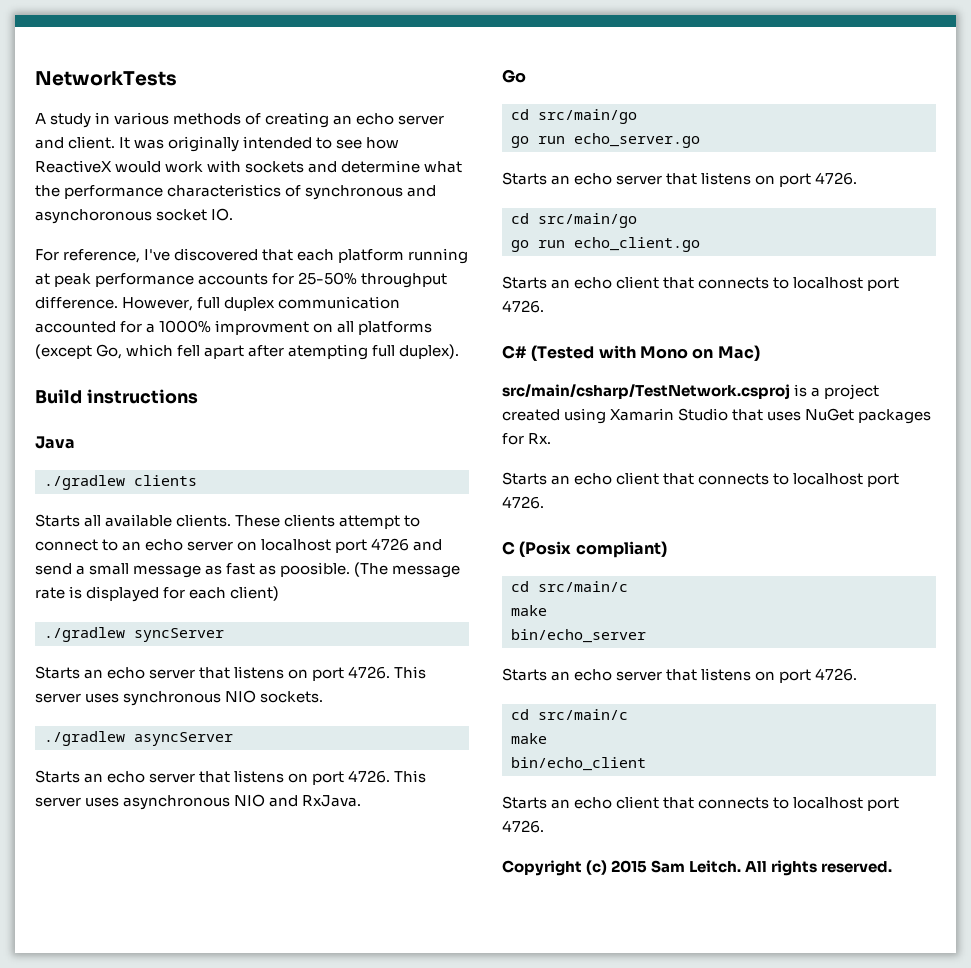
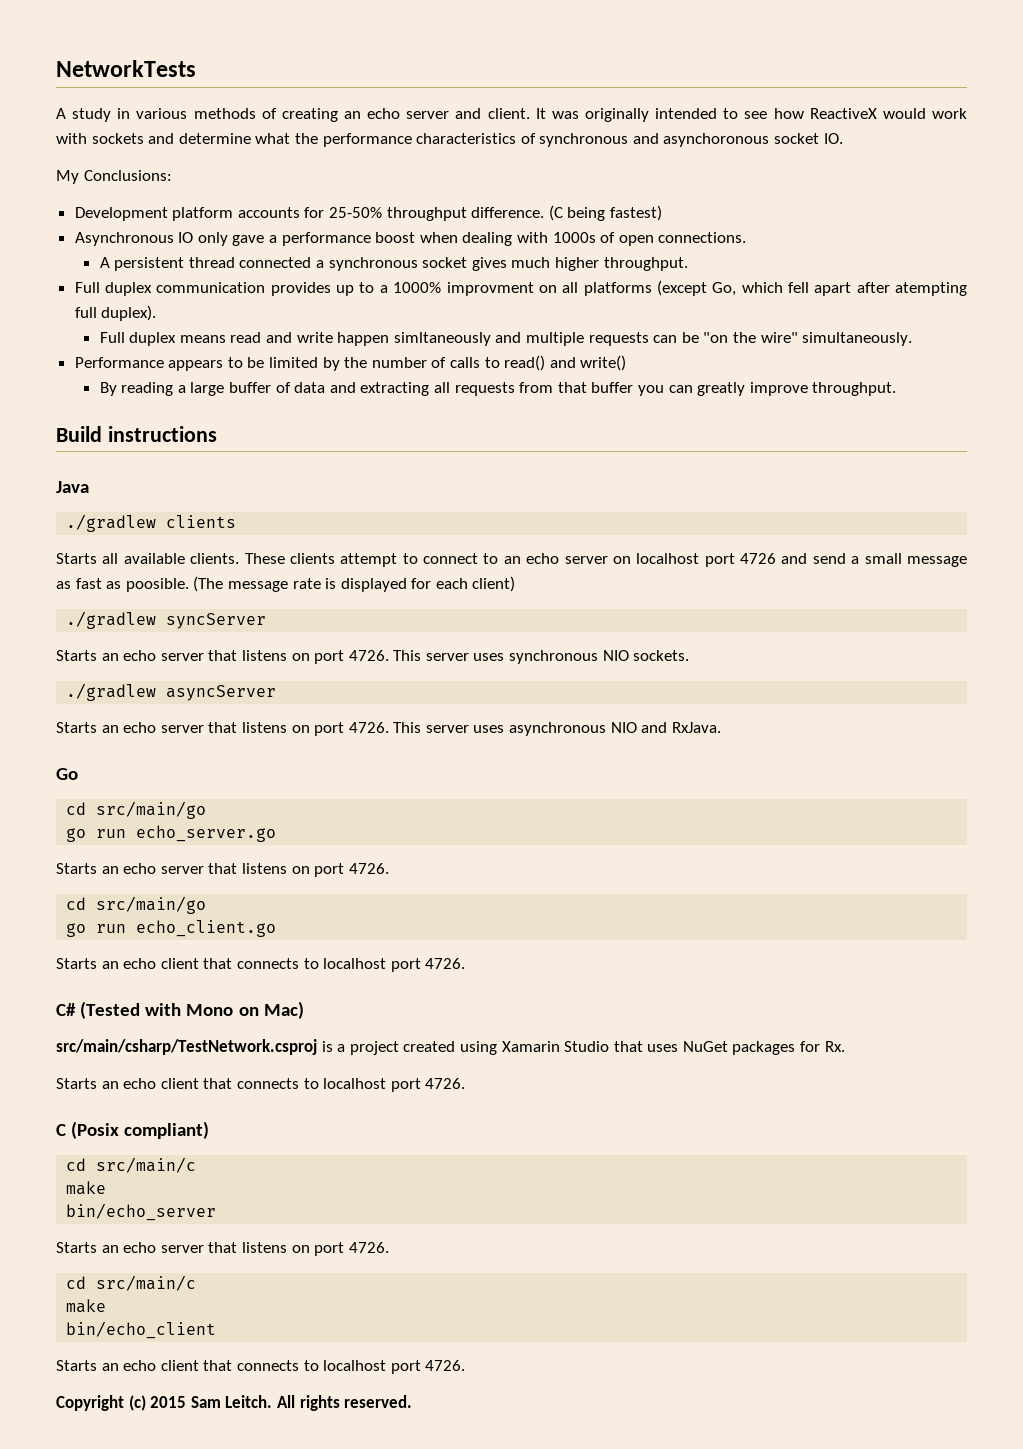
- For reference, I've discovered that each platform running at peak performance accounts for 25-50% throughput difference.
+ My Conclusions:
+ Development platform accounts for 25-50% throughput difference.
- However, full duplex communication accounted for a 1000% improvment on all platforms (except Go, which fell apart after atempting full duplex).
+ (C being fastest)
+ Asynchronous IO only gave a performance boost when dealing with 1000s of open connections.
+ A persistent thread connected a synchronous socket gives much higher throughput.
+ Full duplex communication provides up to a 1000% improvment on all platforms (except Go, which fell apart after atempting full duplex).
+ Full duplex means read and write happen simltaneously and multiple requests can be "on the wire" simultaneously.
+ Performance appears to be limited by the number of calls to read() and write()
+ By reading a large buffer of data and extracting all requests from that buffer you can greatly improve throughput.

